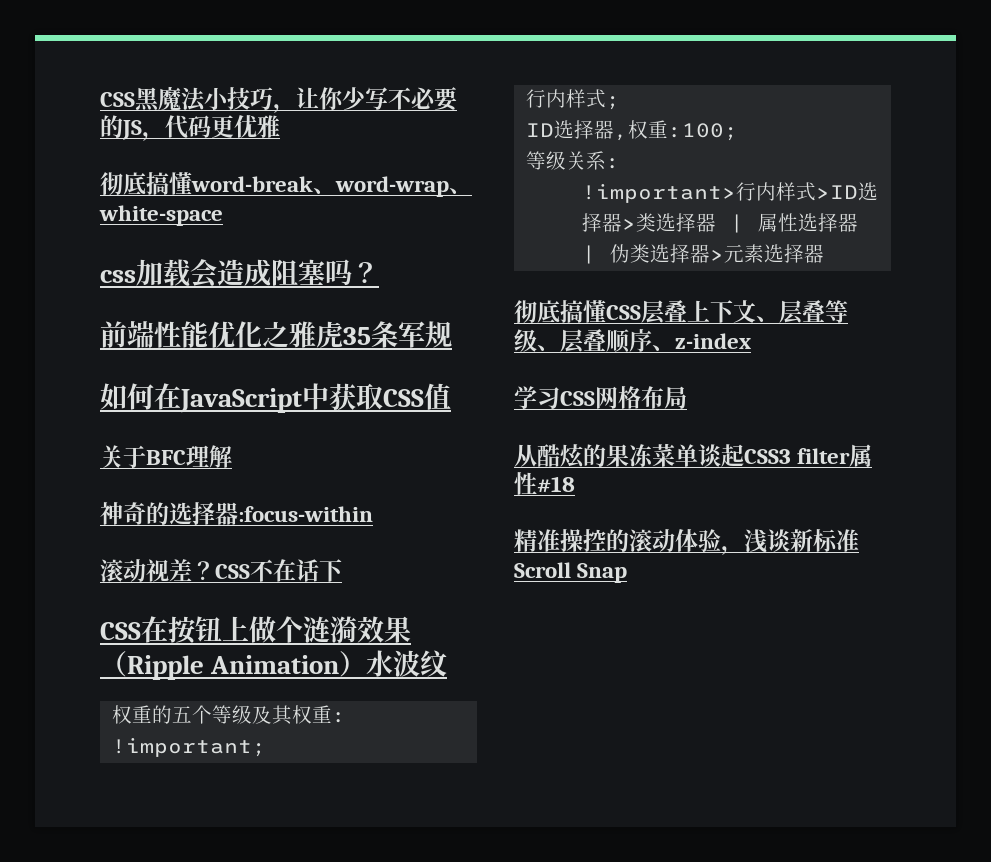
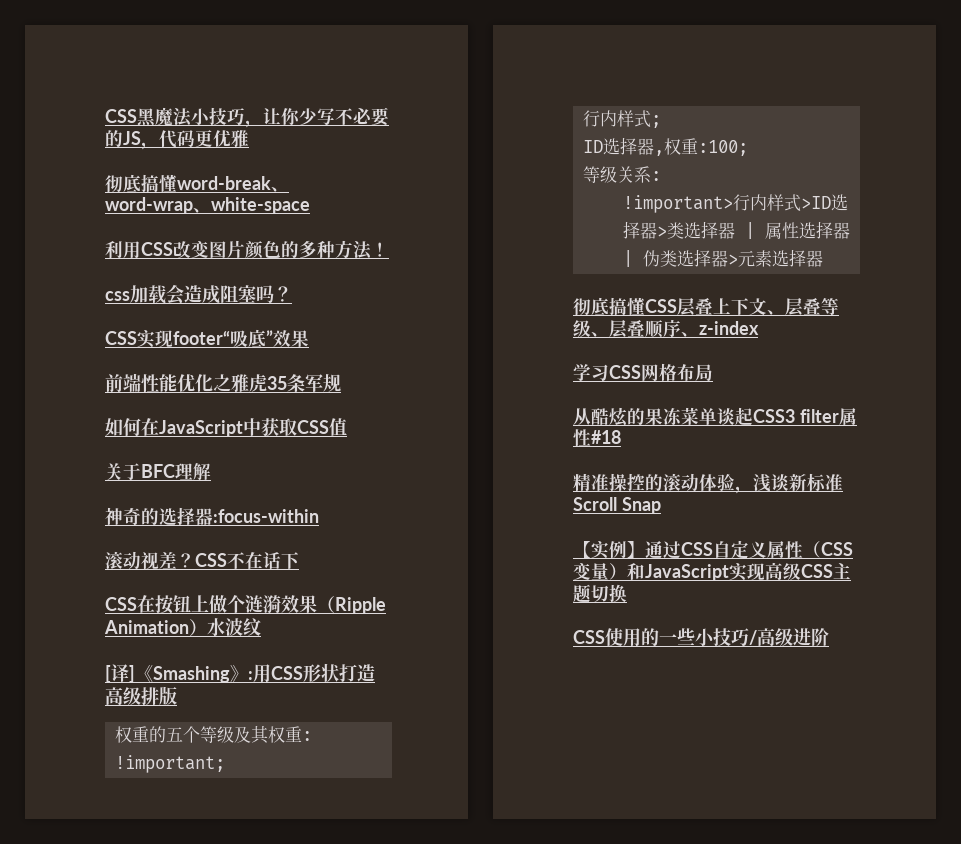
+ 利用CSS改变图片颜色的多种方法！
+ CSS实现footer“吸底”效果
+ [译]《Smashing》:用CSS形状打造高级排版
+ 【实例】通过CSS自定义属性（CSS变量）和JavaScript实现高级CSS主题切换
+ CSS使用的一些小技巧/高级进阶

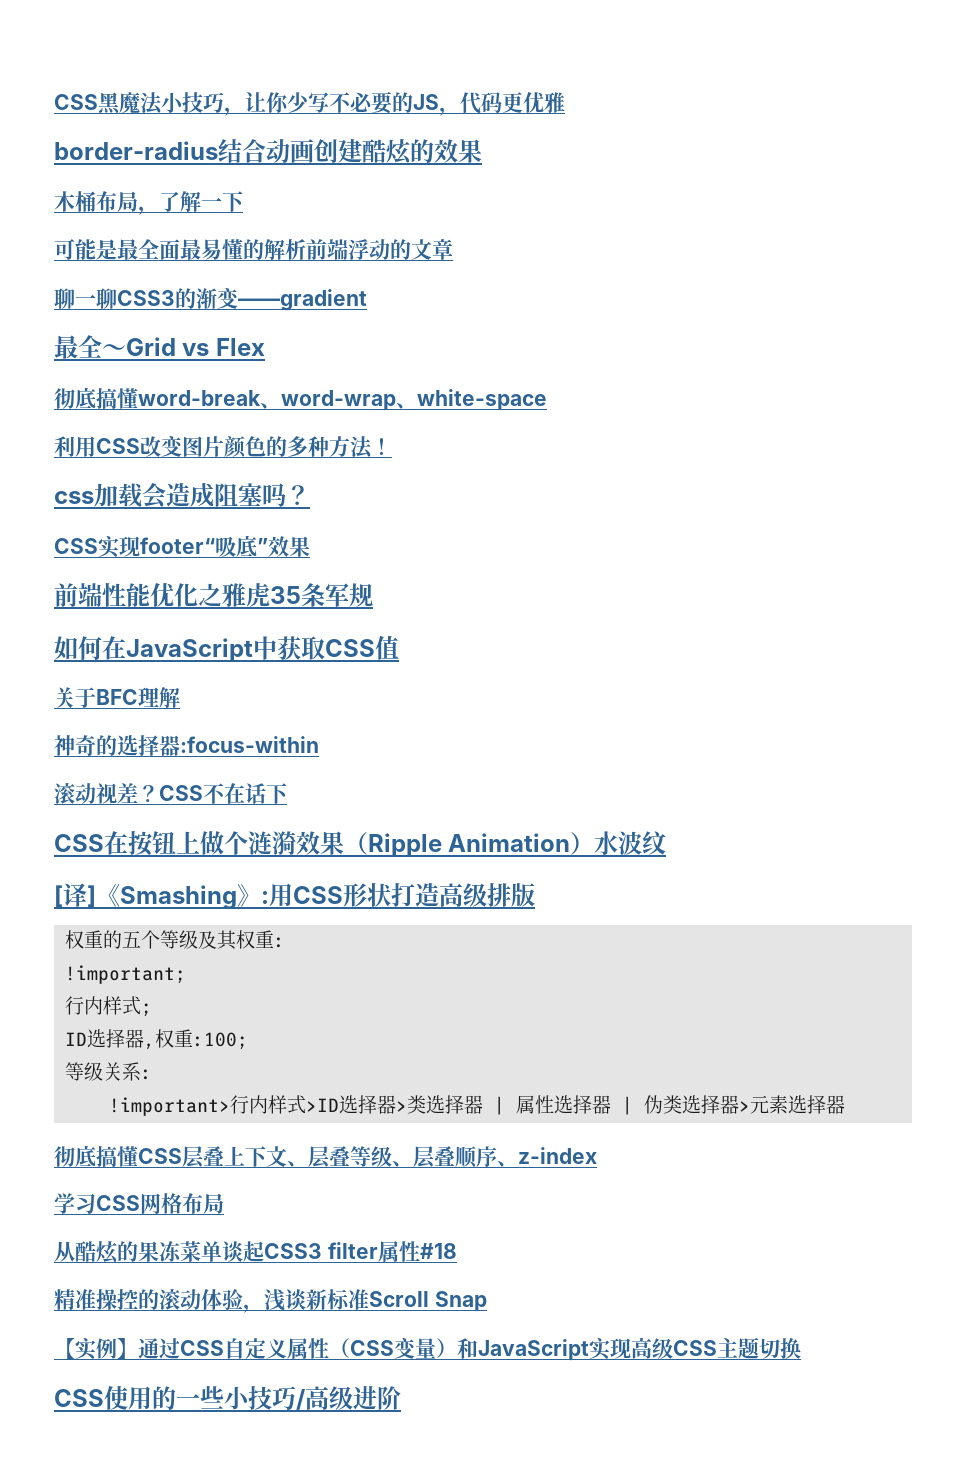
+ border-radius结合动画创建酷炫的效果
+ 木桶布局，了解一下
+ 可能是最全面最易懂的解析前端浮动的文章
+ 聊一聊CSS3的渐变——gradient
+ 最全～Grid vs Flex

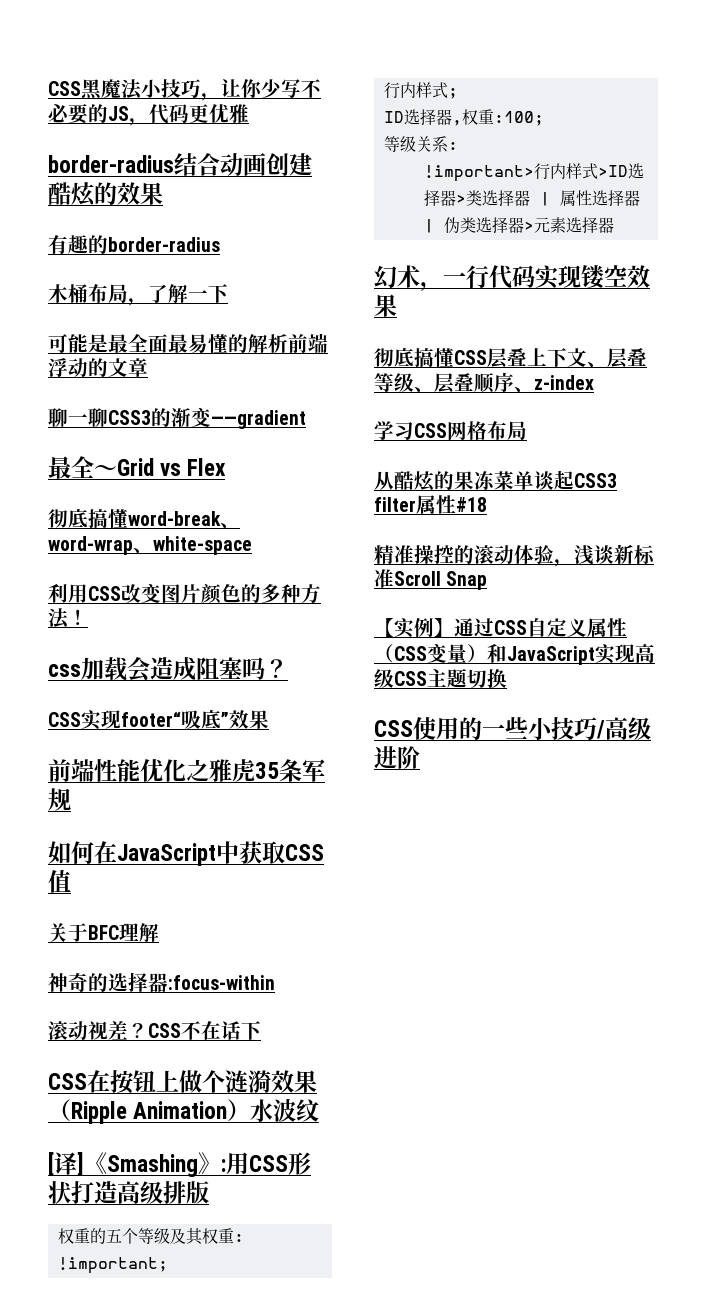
+ 有趣的border-radius
+ 幻术，一行代码实现镂空效果

